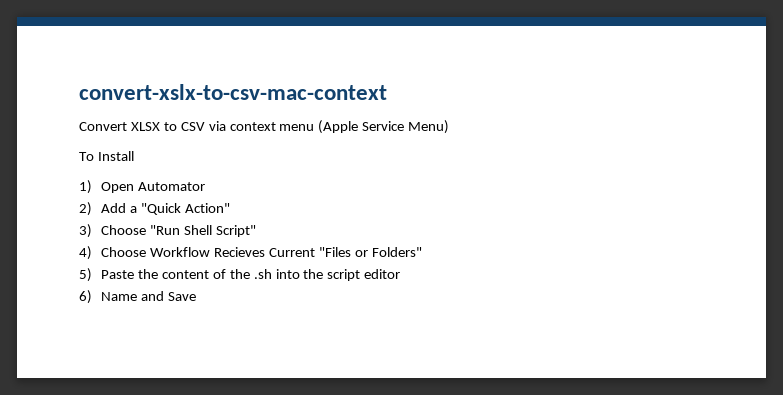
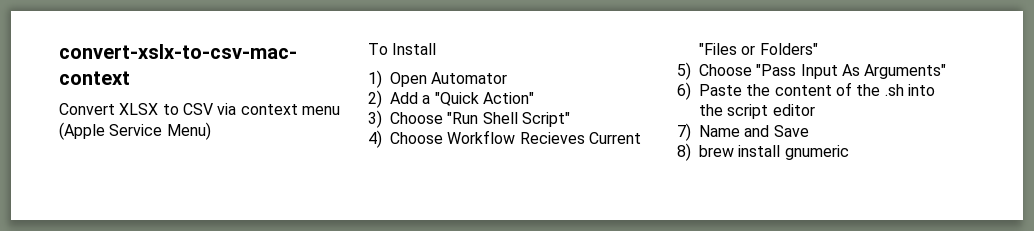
- 5) Paste the content of the .sh into the script editor
+ 5) Choose "Pass Input As Arguments"
+ 6) Paste the content of the .sh into the script editor
- 6) Name and Save
+ 7) Name and Save
+ 8) brew install gnumeric

